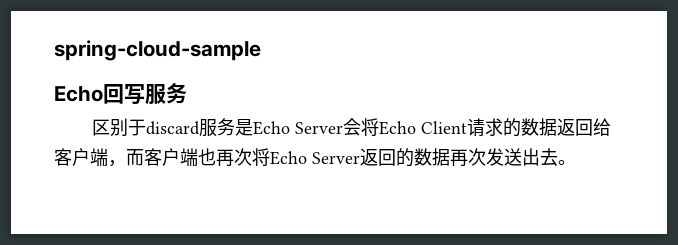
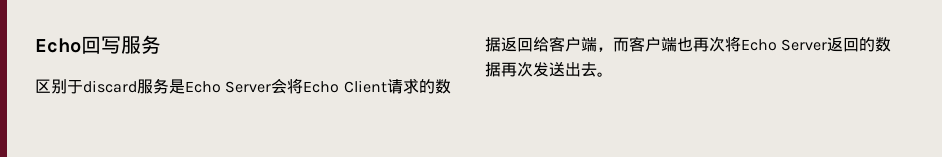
- spring-cloud-sample

